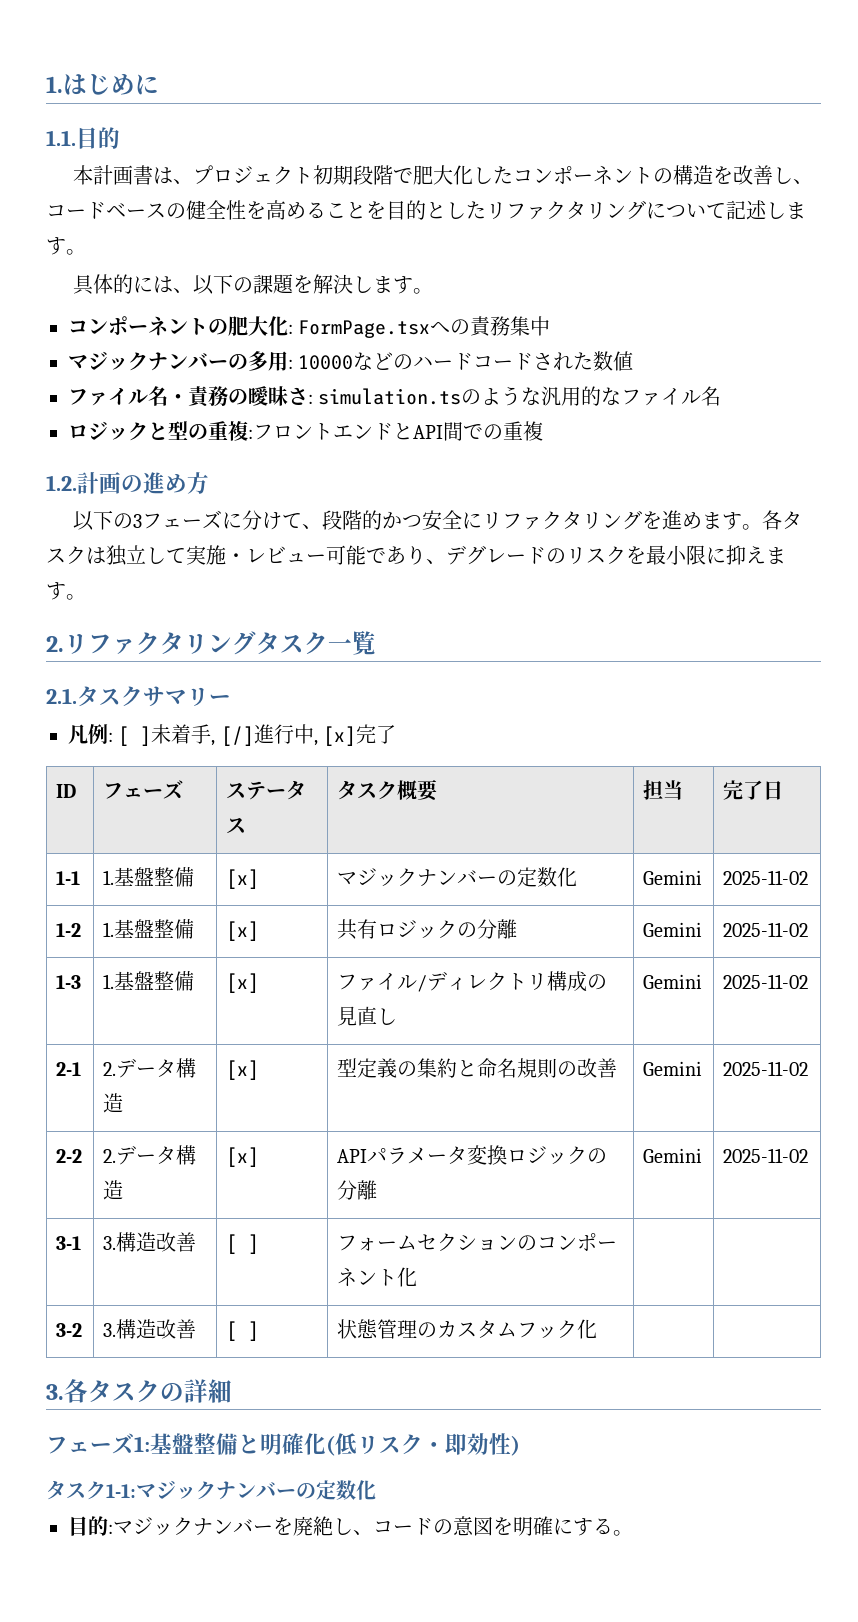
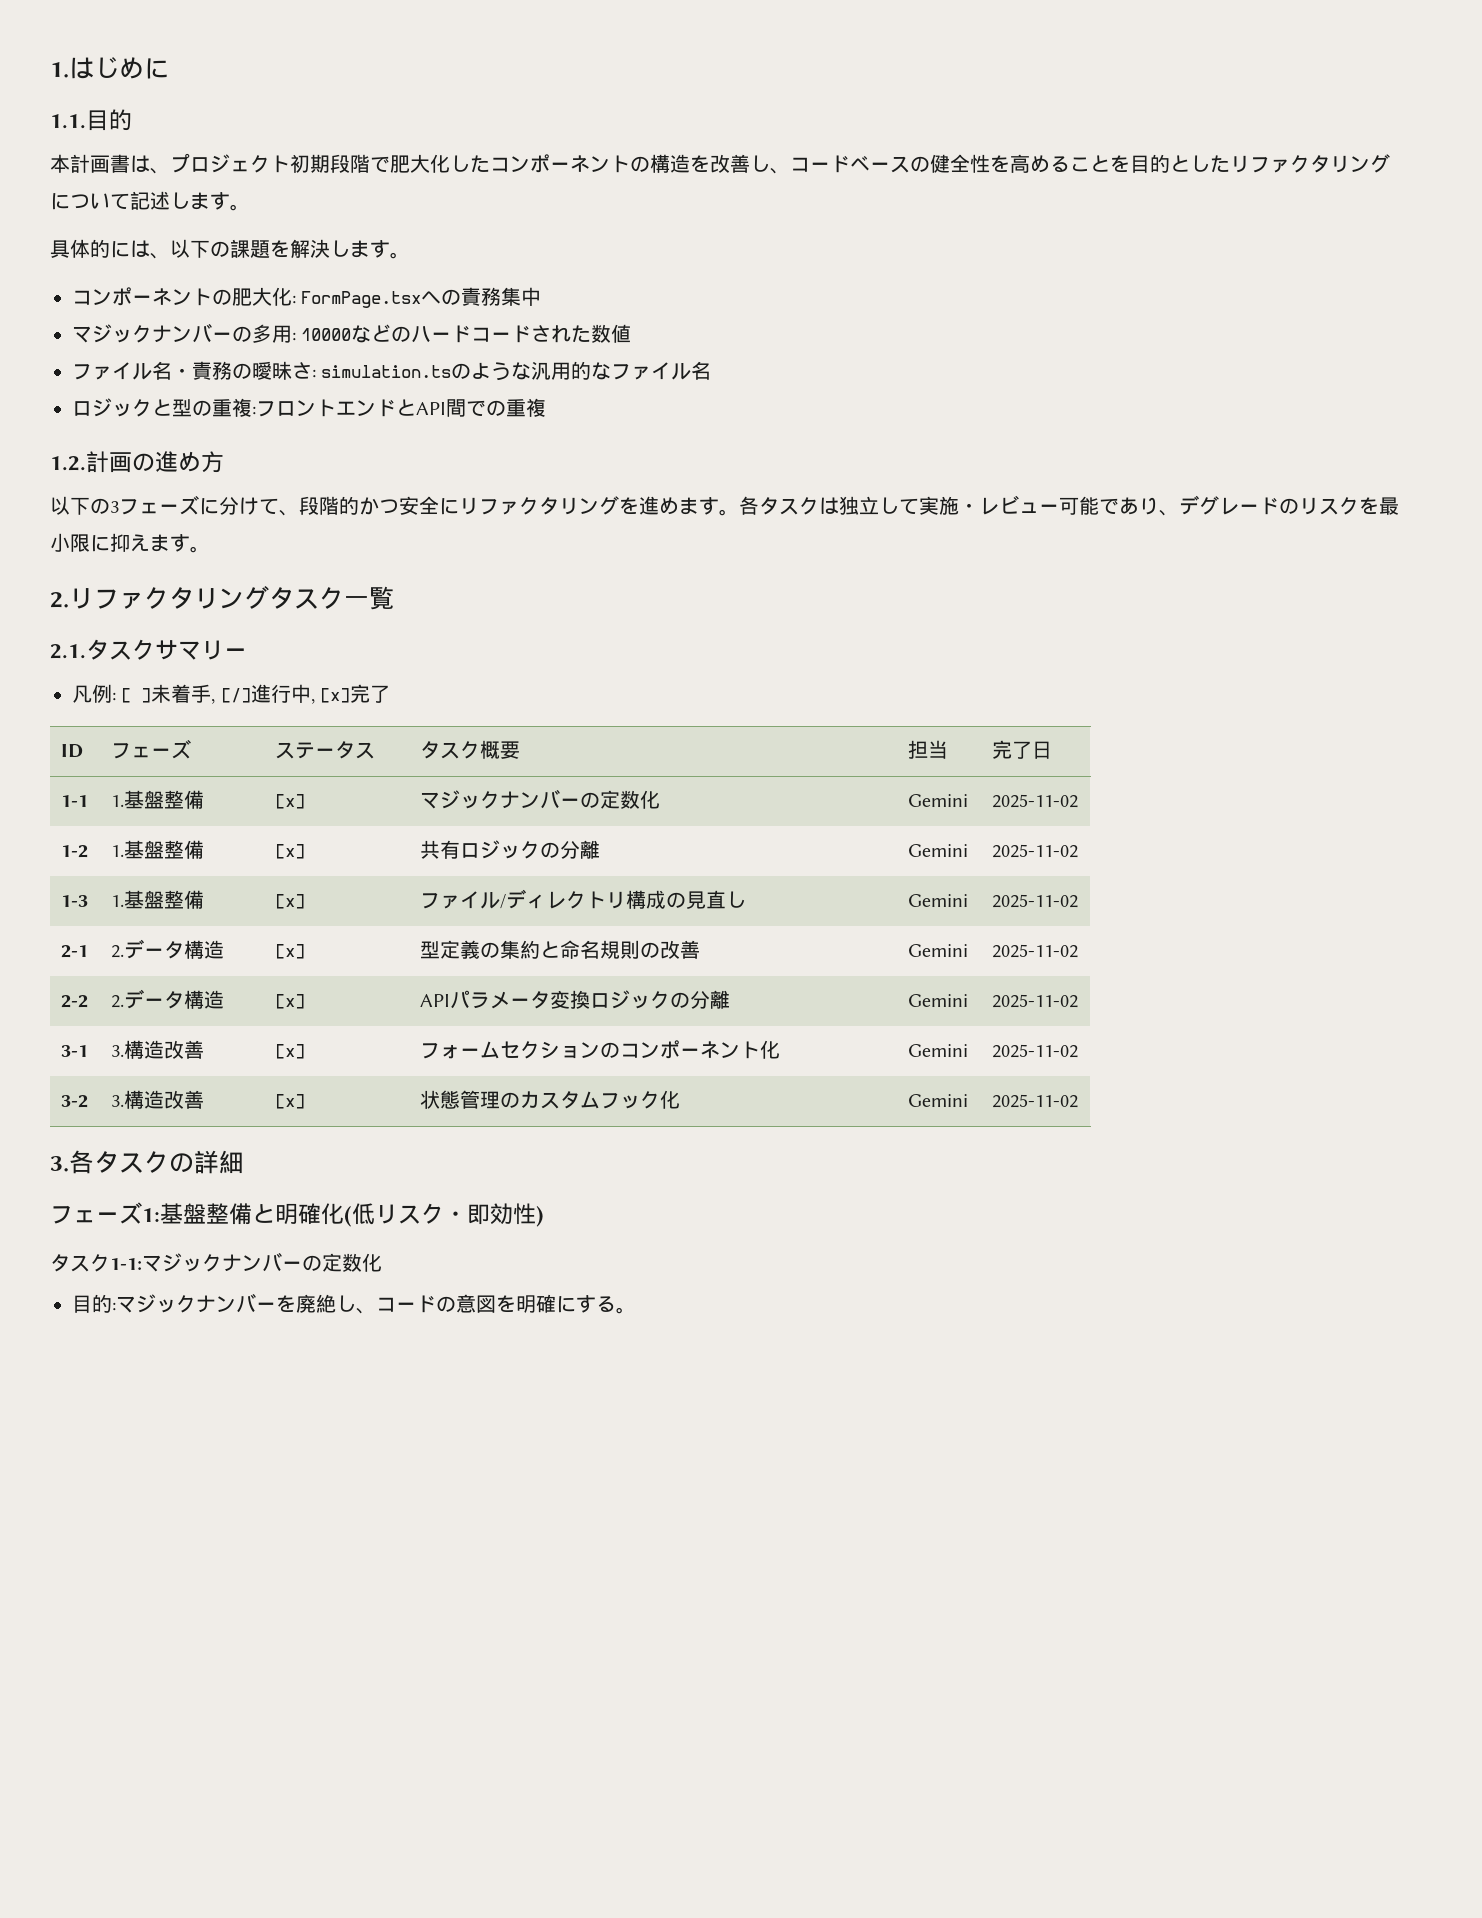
- 3-1 | 3.構造改善 | [ ] | フォームセクションのコンポーネント化 | |
+ 3-1 | 3.構造改善 | [x] | フォームセクションのコンポーネント化 | Gemini | 2025-11-02
- 3-2 | 3.構造改善 | [ ] | 状態管理のカスタムフック化 | |
+ 3-2 | 3.構造改善 | [x] | 状態管理のカスタムフック化 | Gemini | 2025-11-02

